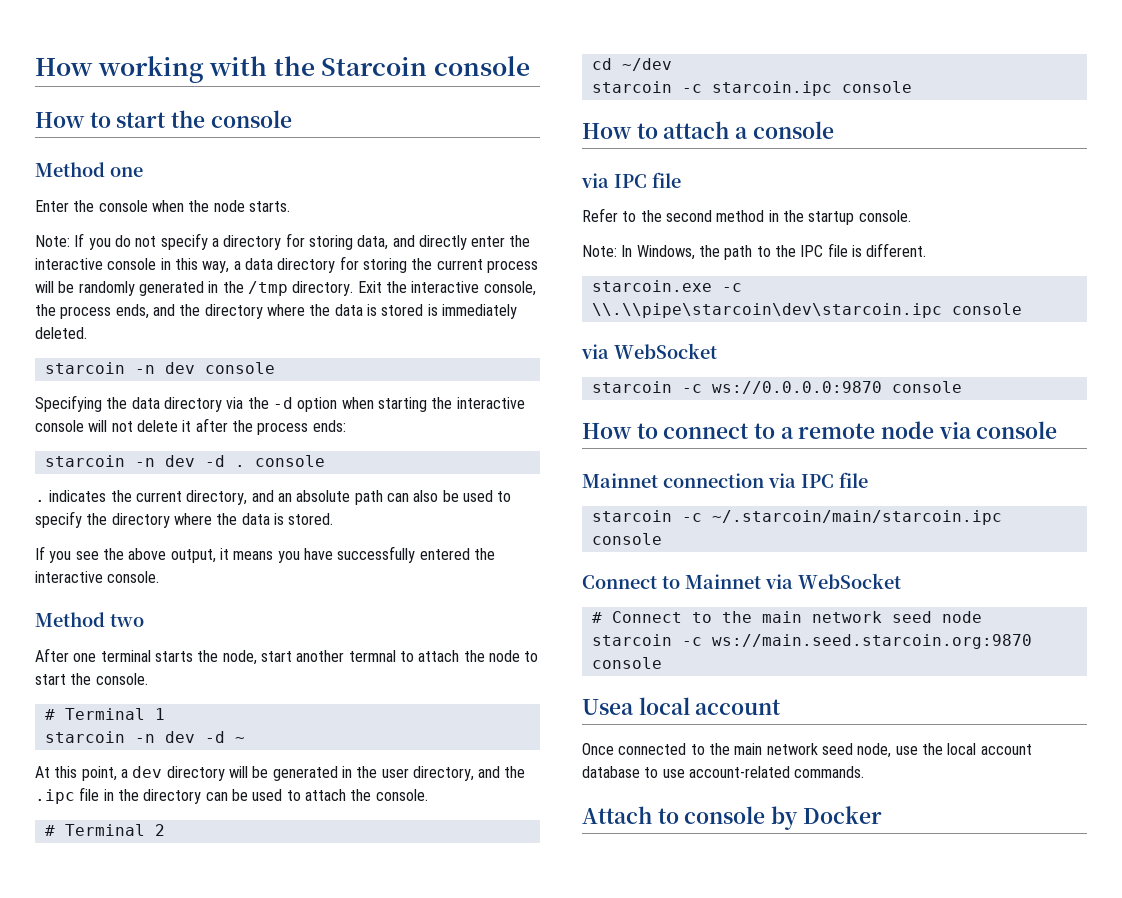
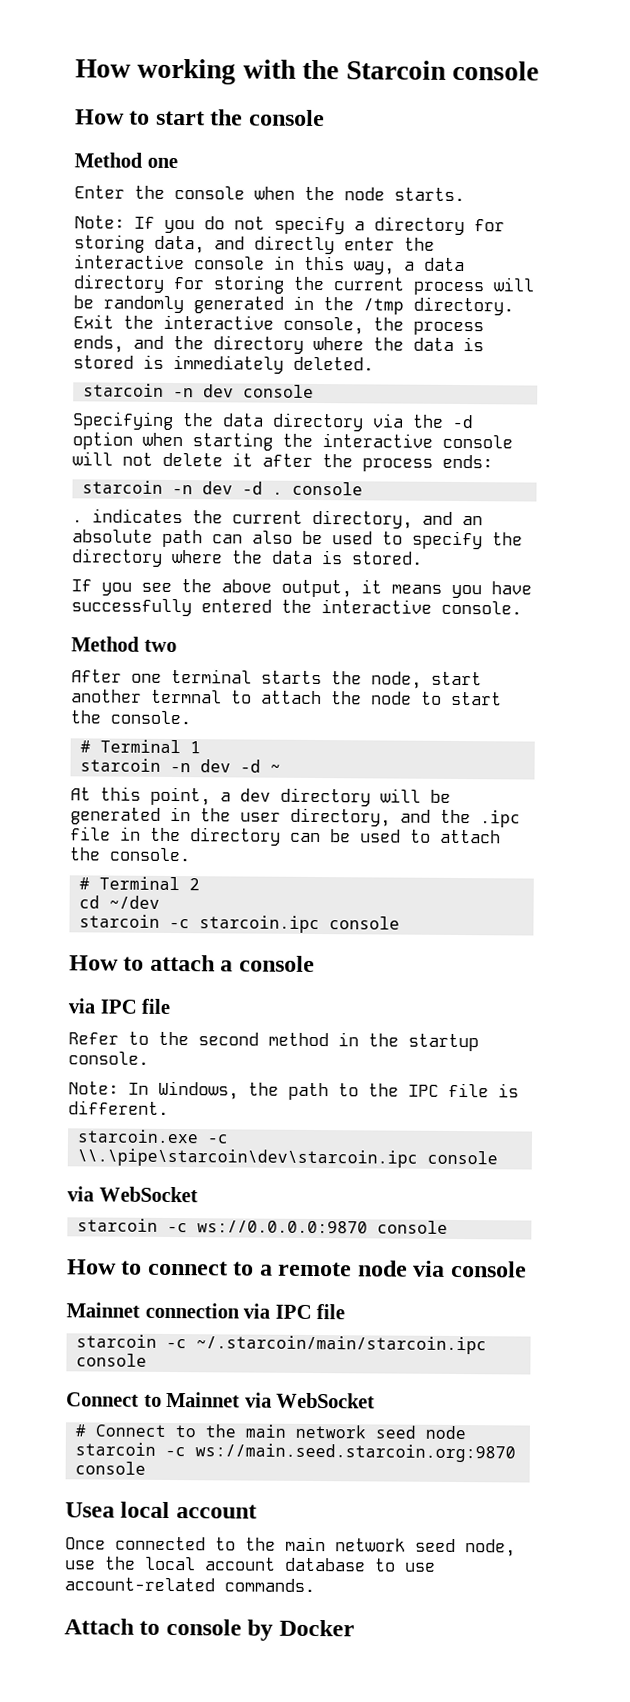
- starcoin.exe -c \\.\\pipe\starcoin\dev\starcoin.ipc console
+ starcoin.exe -c \\.\pipe\starcoin\dev\starcoin.ipc console

